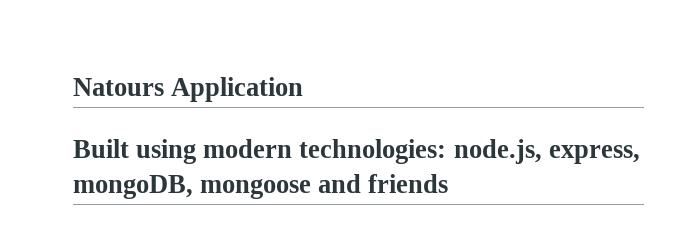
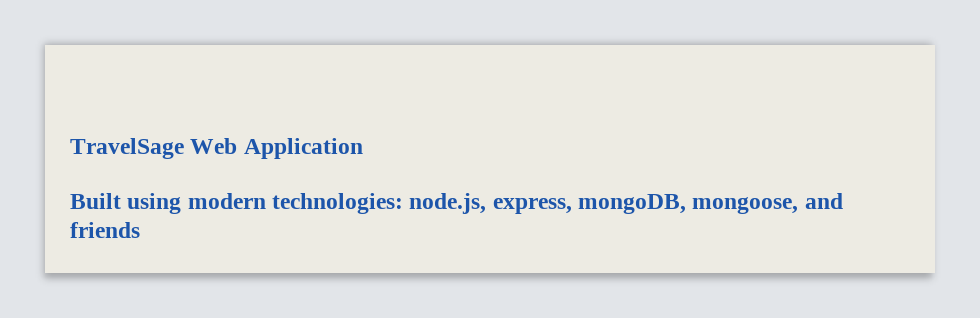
- Natours Application
+ TravelSage Web Application
- Built using modern technologies: node.js, express, mongoDB, mongoose and friends
+ Built using modern technologies: node.js, express, mongoDB, mongoose, and friends

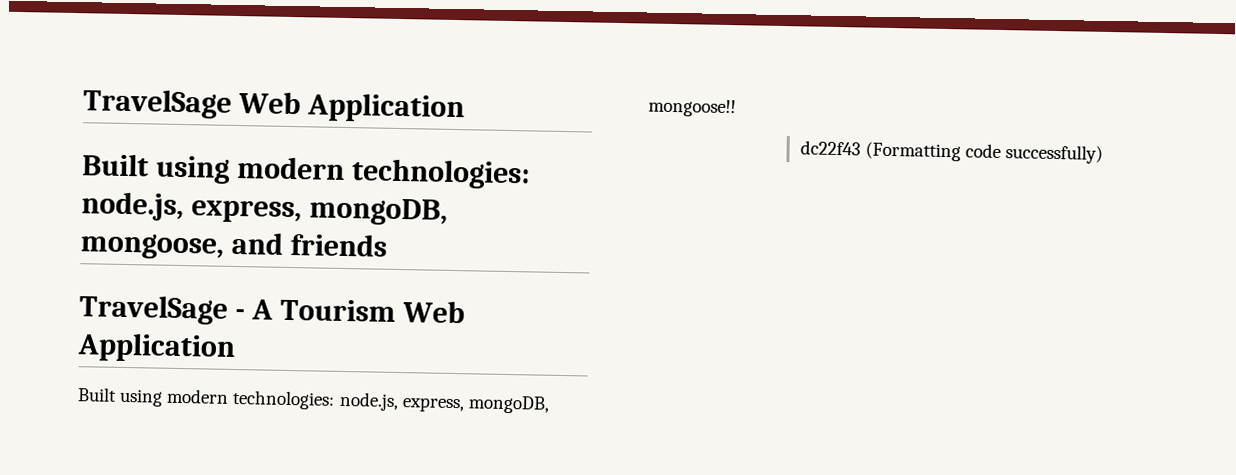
+ TravelSage - A Tourism Web Application
+ Built using modern technologies: node.js, express, mongoDB, mongoose!!
+ dc22f43 (Formatting code successfully)

